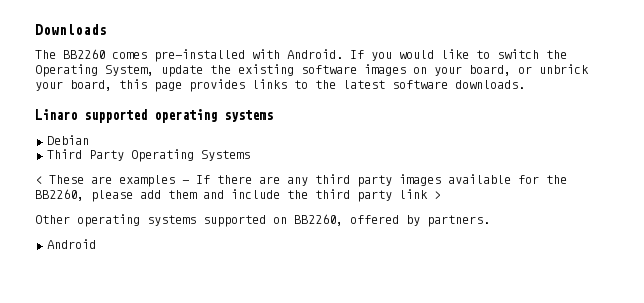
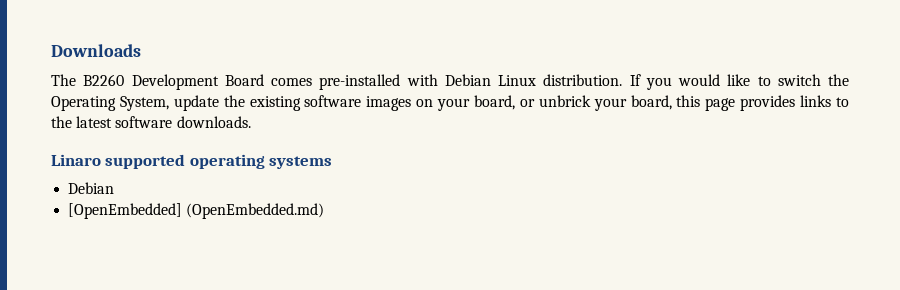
- The BB2260 comes pre-installed with Android.
+ The B2260 Development Board comes pre-installed with Debian Linux distribution.
- Third Party Operating Systems
- < These are examples - If there are any third party images available for the BB2260, please add them and include the third party link >
- Other operating systems supported on BB2260, offered by partners.
- Android
+ [OpenEmbedded] (OpenEmbedded.md)

